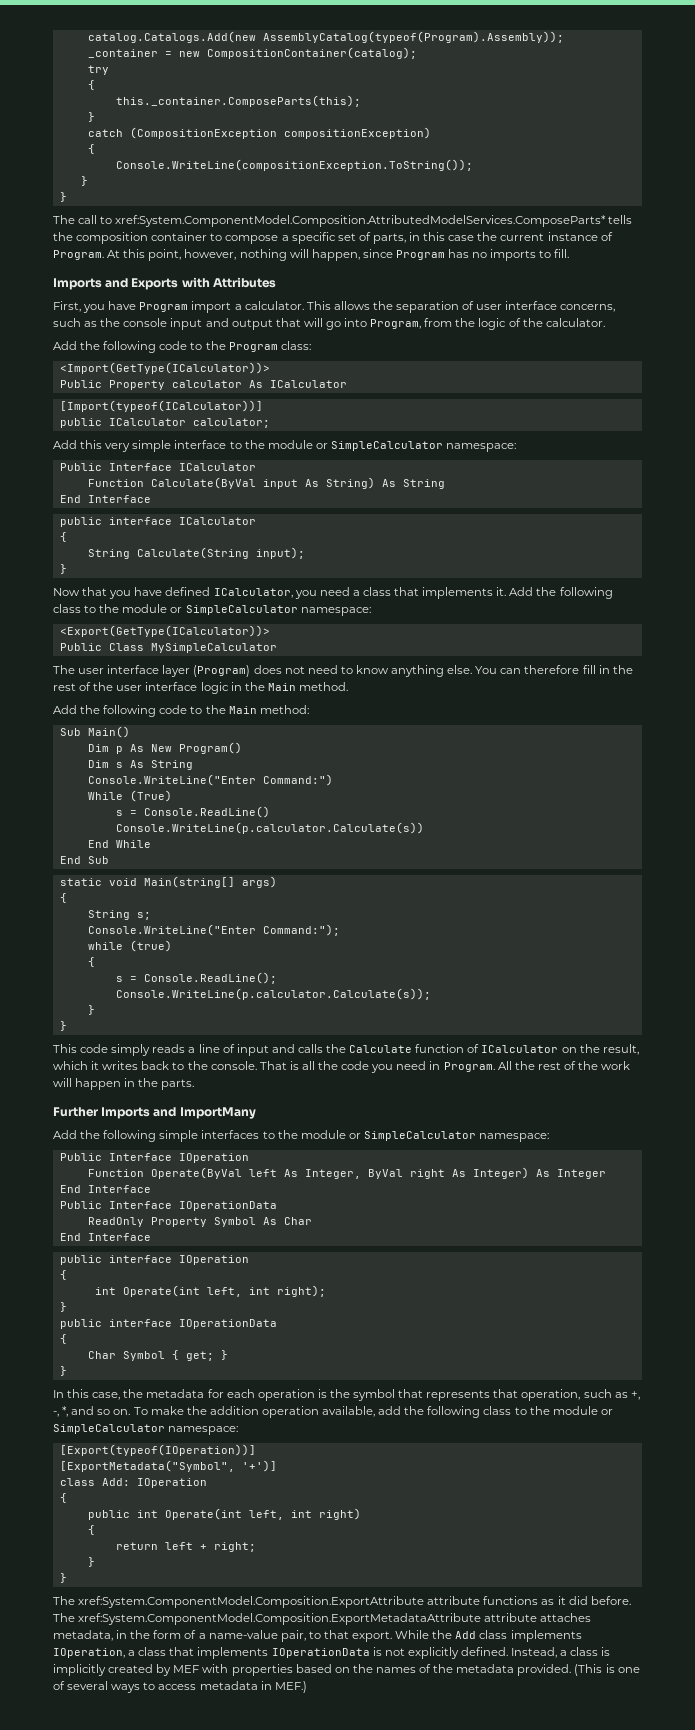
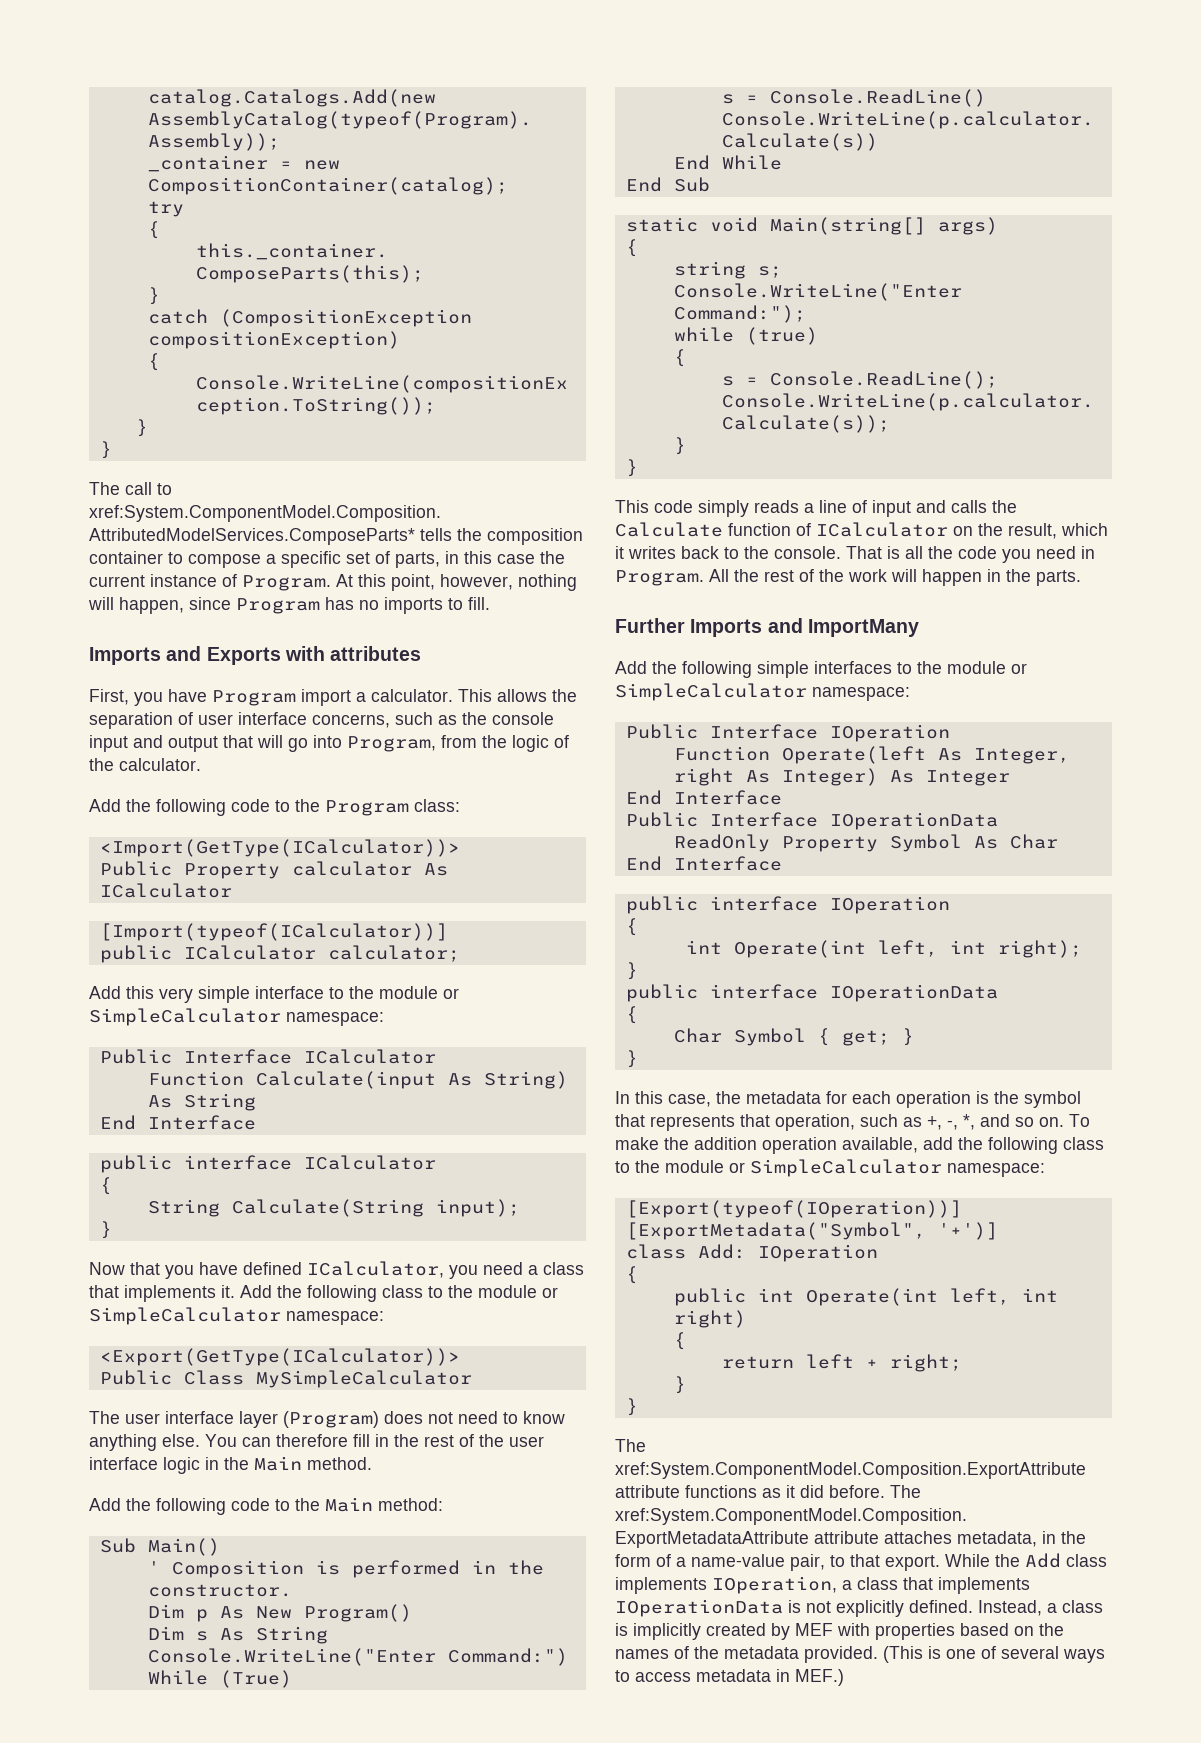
- Imports and Exports with Attributes
+ Imports and Exports with attributes
- Function Calculate(ByVal input As String) As String
+ Function Calculate(input As String) As String
+ ' Composition is performed in the constructor.
- String s;
+ string s;
- Function Operate(ByVal left As Integer, ByVal right As Integer) As Integer
+ Function Operate(left As Integer, right As Integer) As Integer

